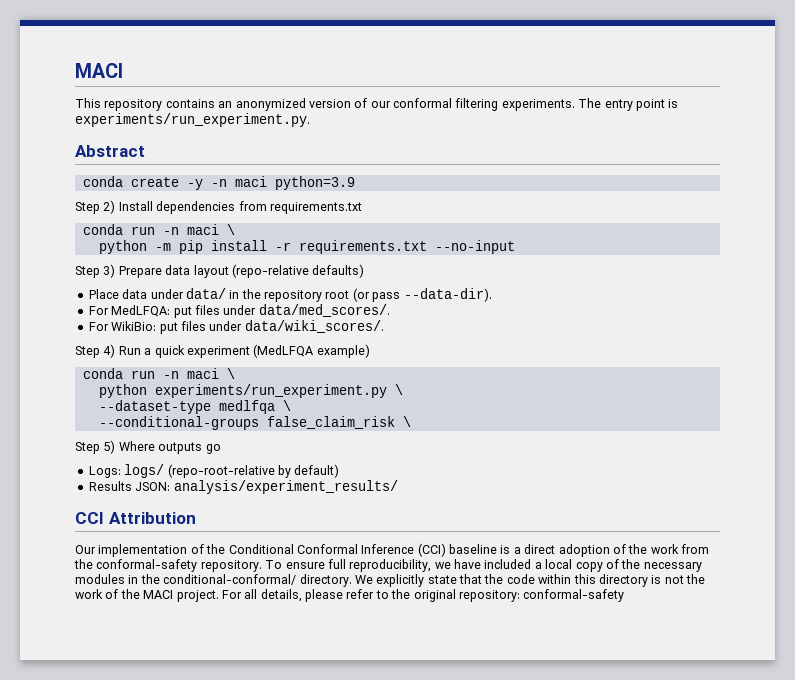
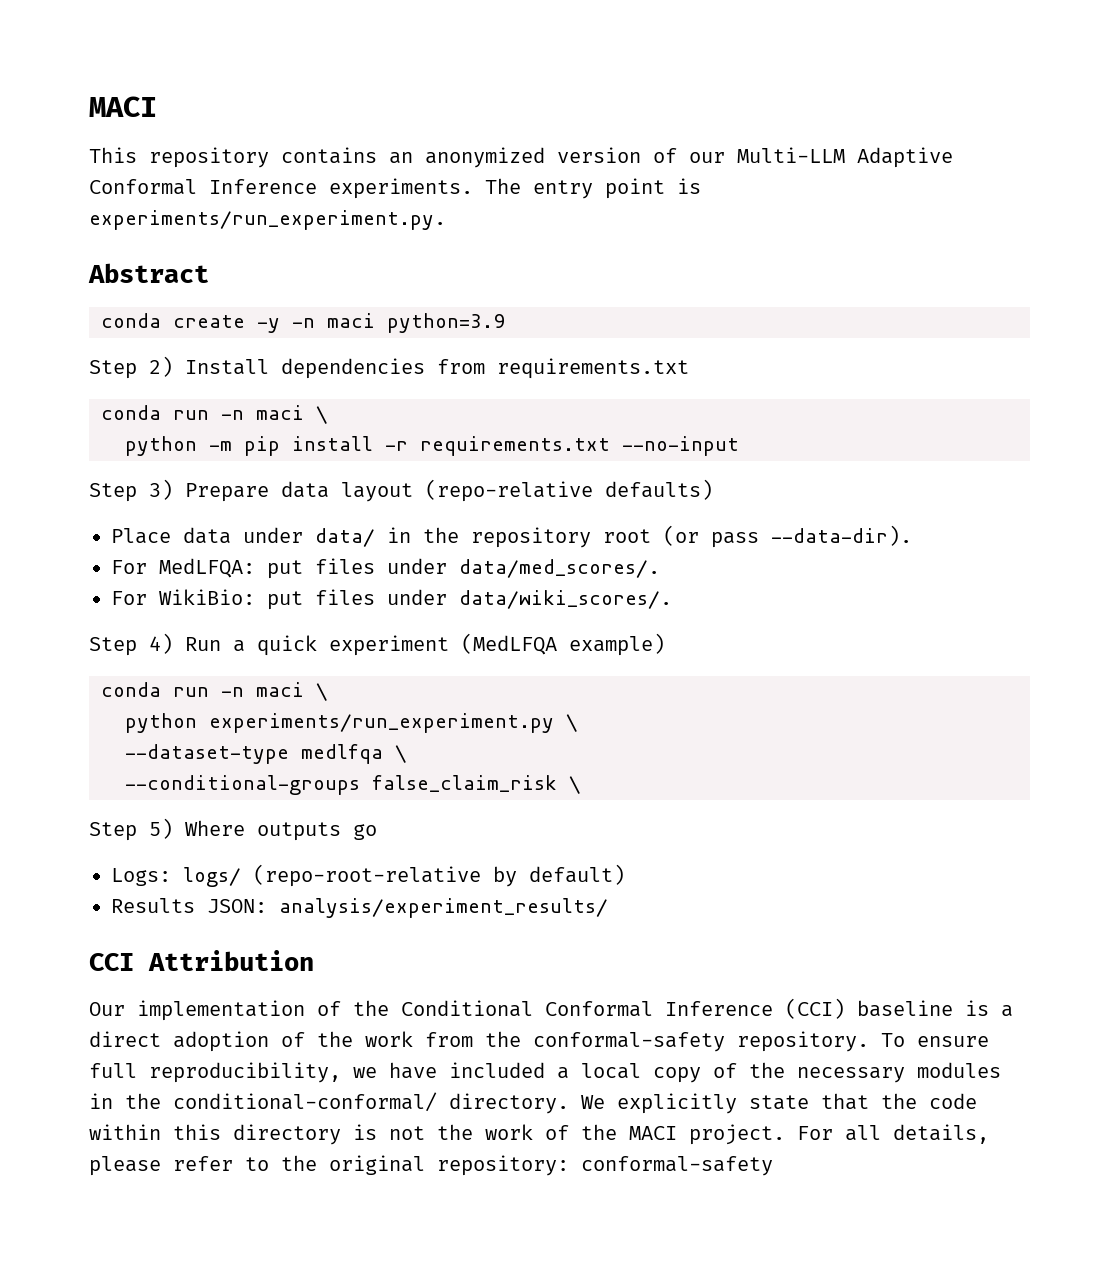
- This repository contains an anonymized version of our conformal filtering experiments.
+ This repository contains an anonymized version of our Multi-LLM Adaptive Conformal Inference experiments.

